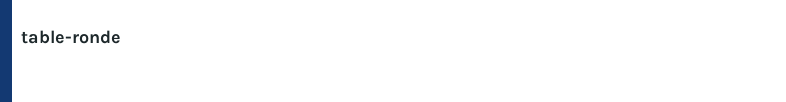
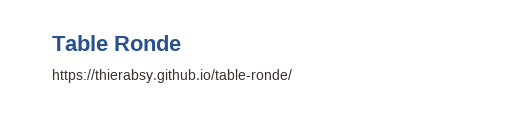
- table-ronde
+ Table Ronde
+ https://thierabsy.github.io/table-ronde/

